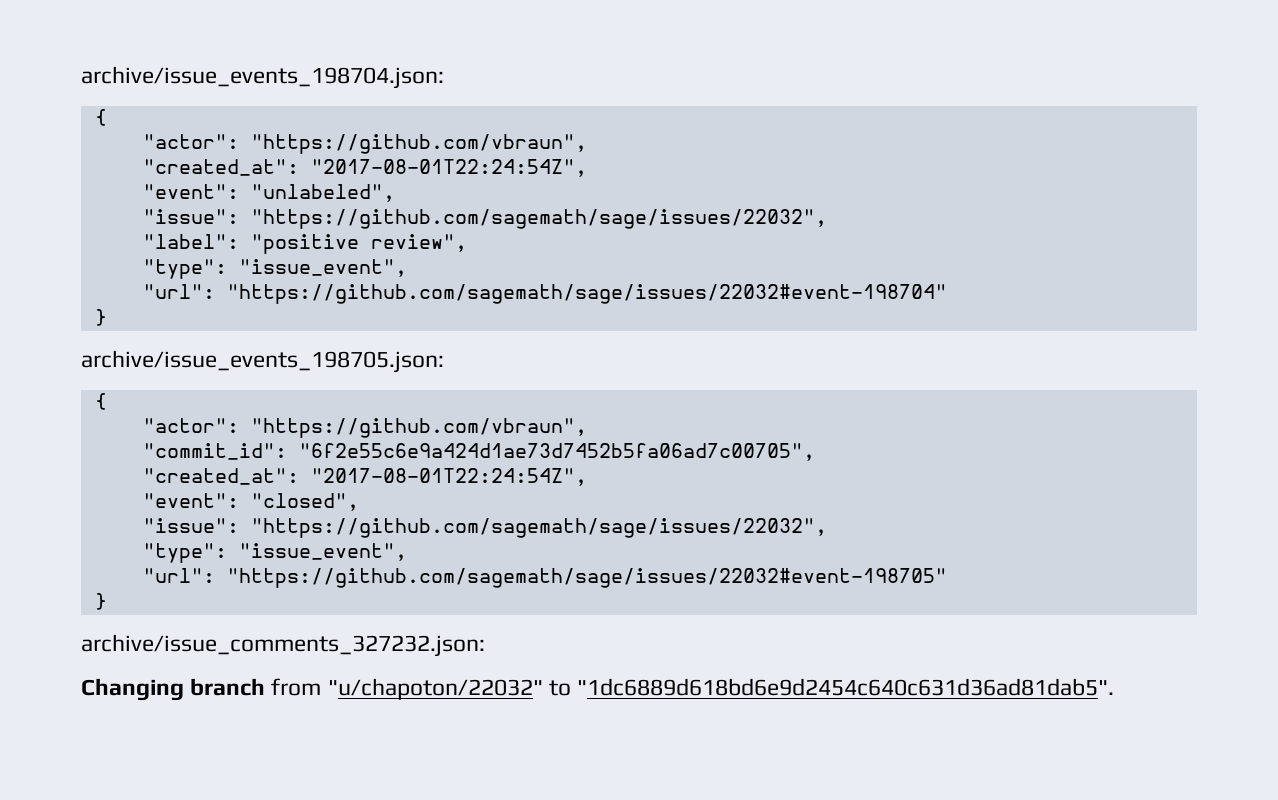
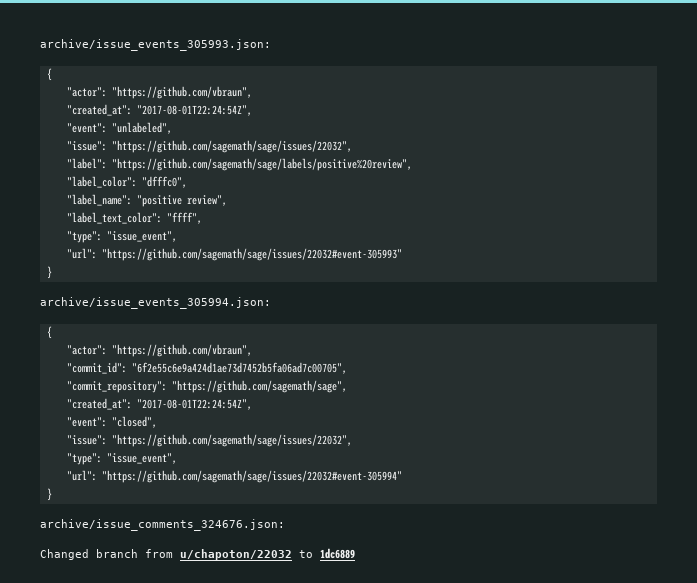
- archive/issue_events_198704.json:
+ archive/issue_events_305993.json:
- "label": "positive review",
+ "label": "https://github.com/sagemath/sage/labels/positive%20review",
+ "label_color": "dfffc0",
+ "label_name": "positive review",
+ "label_text_color": "ffff",
  "type": "issue_event",
- "url": "https://github.com/sagemath/sage/issues/22032#event-198704"
+ "url": "https://github.com/sagemath/sage/issues/22032#event-305993"
  }
- archive/issue_events_198705.json:
+ archive/issue_events_305994.json:
+ "commit_repository": "https://github.com/sagemath/sage",
- "url": "https://github.com/sagemath/sage/issues/22032#event-198705"
+ "url": "https://github.com/sagemath/sage/issues/22032#event-305994"
  }
- archive/issue_comments_327232.json:
- Changing branch from "u/chapoton/22032" to "1dc6889d618bd6e9d2454c640c631d36ad81dab5".
+ archive/issue_comments_324676.json:
+ Changed branch from u/chapoton/22032 to 1dc6889

